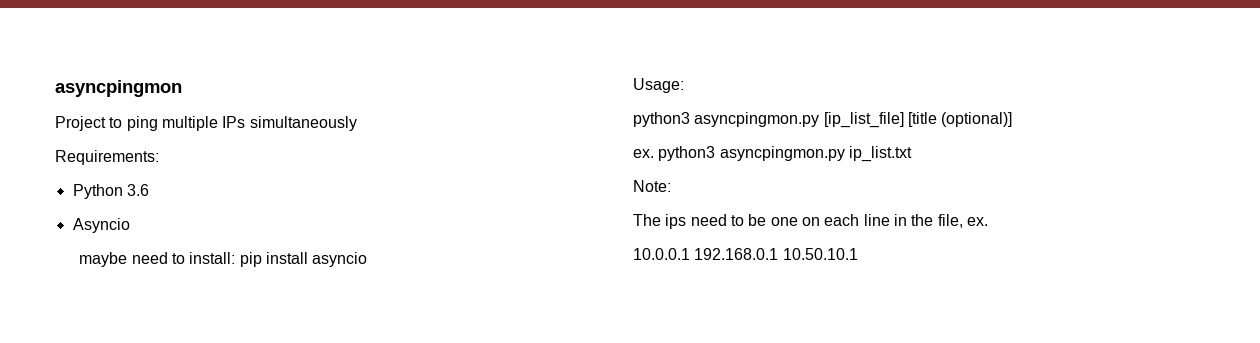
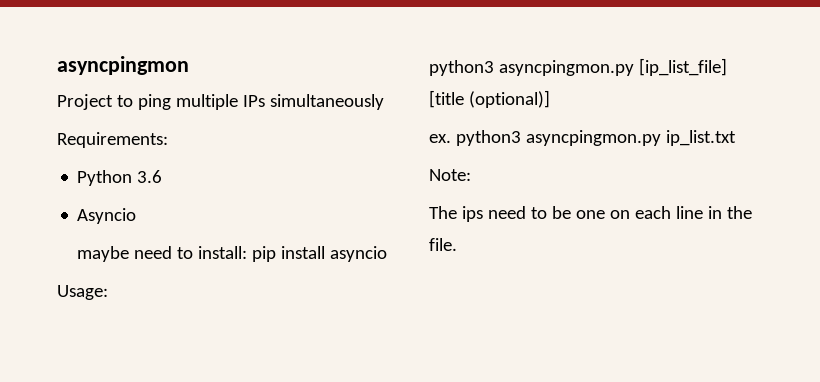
- The ips need to be one on each line in the file, ex.
- 10.0.0.1 192.168.0.1 10.50.10.1
+ The ips need to be one on each line in the file.

